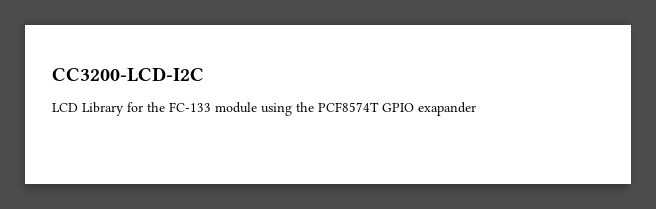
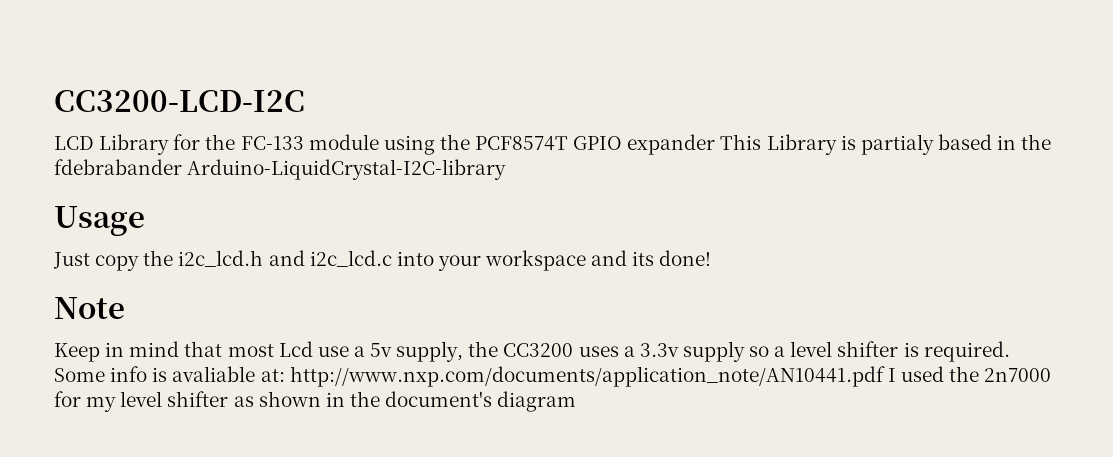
- LCD Library for the FC-133 module using the PCF8574T GPIO exapander
+ LCD Library for the FC-133 module using the PCF8574T GPIO expander This Library is partialy based in the fdebrabander Arduino-LiquidCrystal-I2C-library
+ Usage
+ Just copy the i2c_lcd.h and i2c_lcd.c into your workspace and its done!
+ Note
+ Keep in mind that most Lcd use a 5v supply, the CC3200 uses a 3.3v supply so a level shifter is required. Some info is avaliable at: http://www.nxp.com/documents/application_note/AN10441.pdf I used the 2n7000 for my level shifter as shown in the document's diagram

